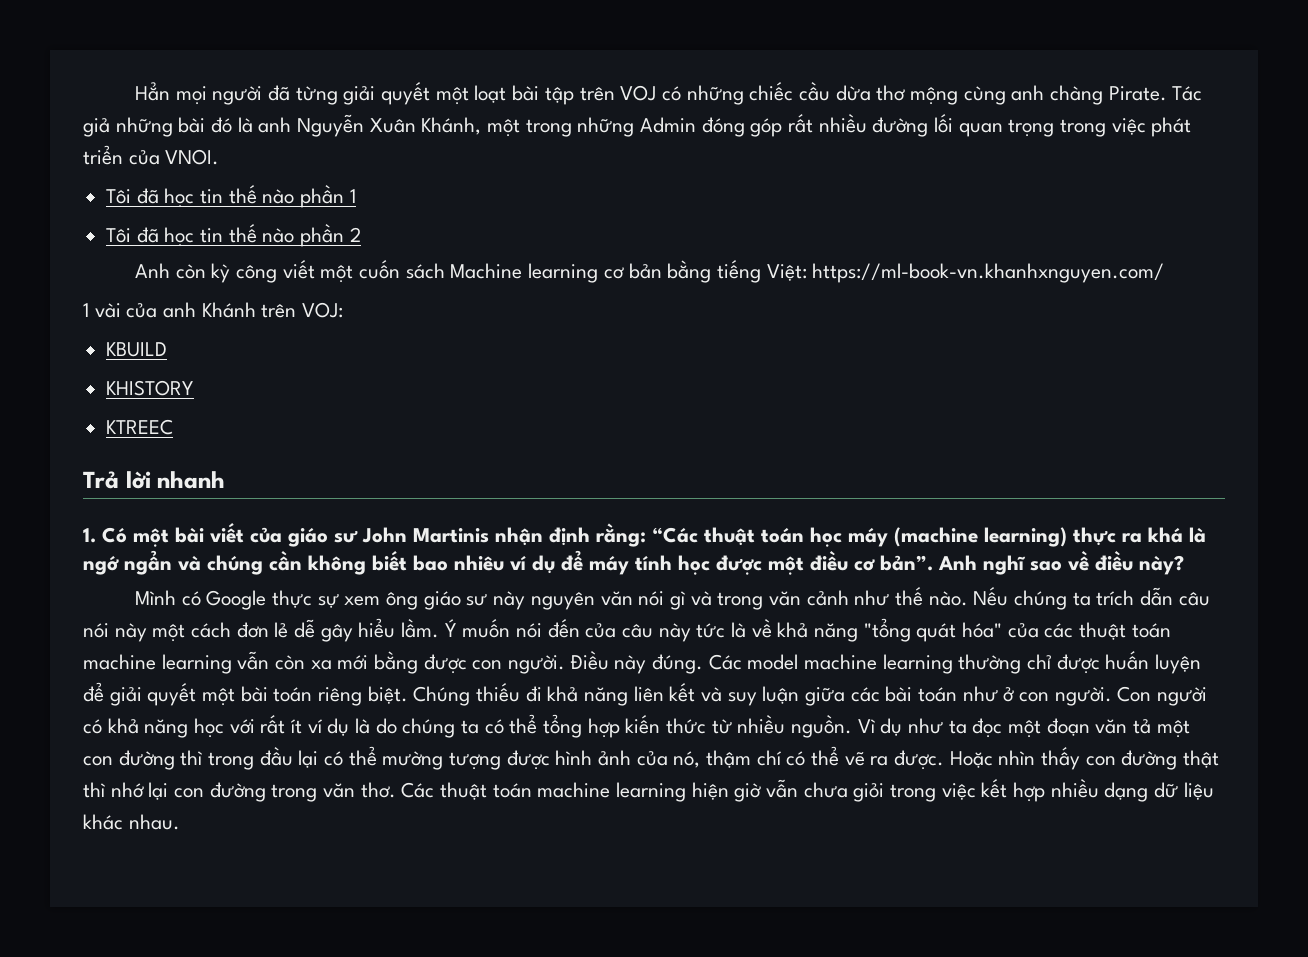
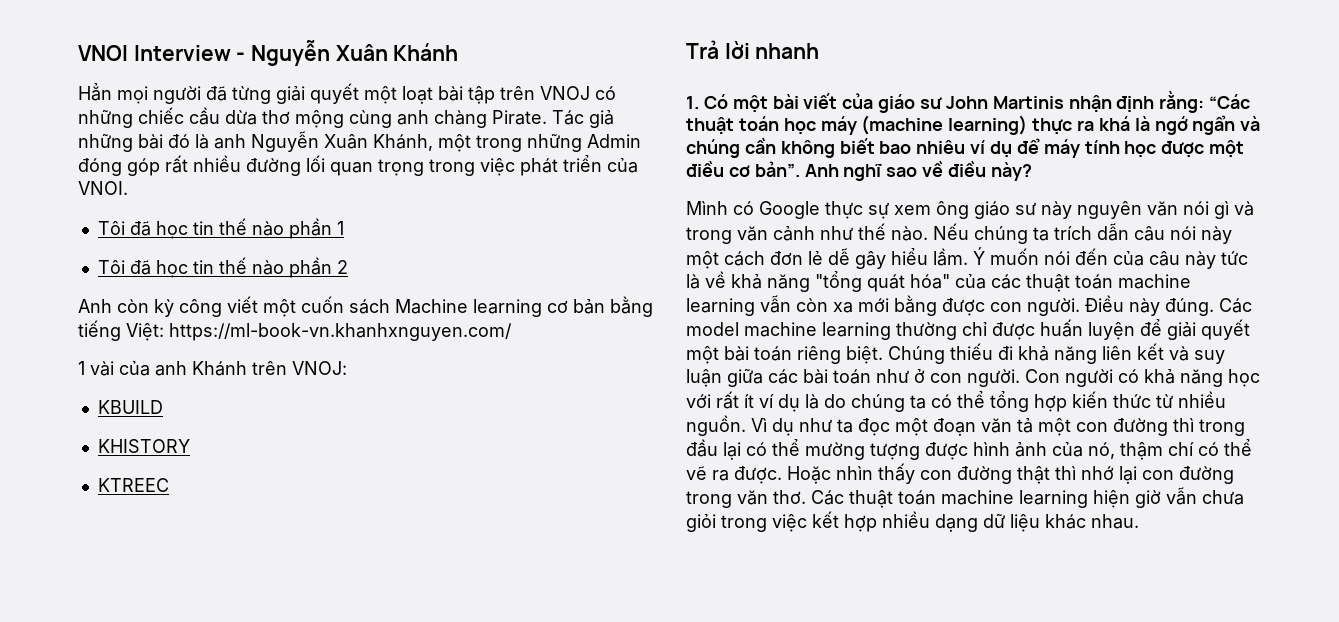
+ VNOI Interview - Nguyễn Xuân Khánh
- Hẳn mọi người đã từng giải quyết một loạt bài tập trên VOJ có những chiếc cầu dừa thơ mộng cùng anh chàng Pirate.
+ Hẳn mọi người đã từng giải quyết một loạt bài tập trên VNOJ có những chiếc cầu dừa thơ mộng cùng anh chàng Pirate.
- 1 vài của anh Khánh trên VOJ:
+ 1 vài của anh Khánh trên VNOJ:

